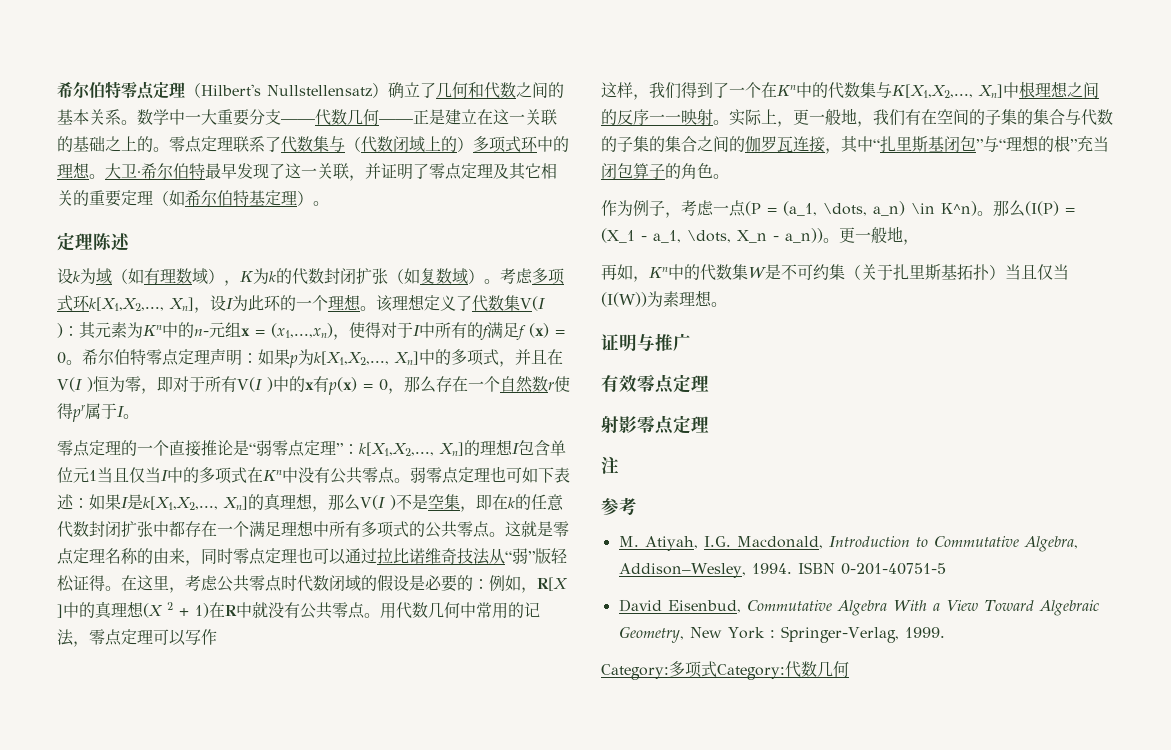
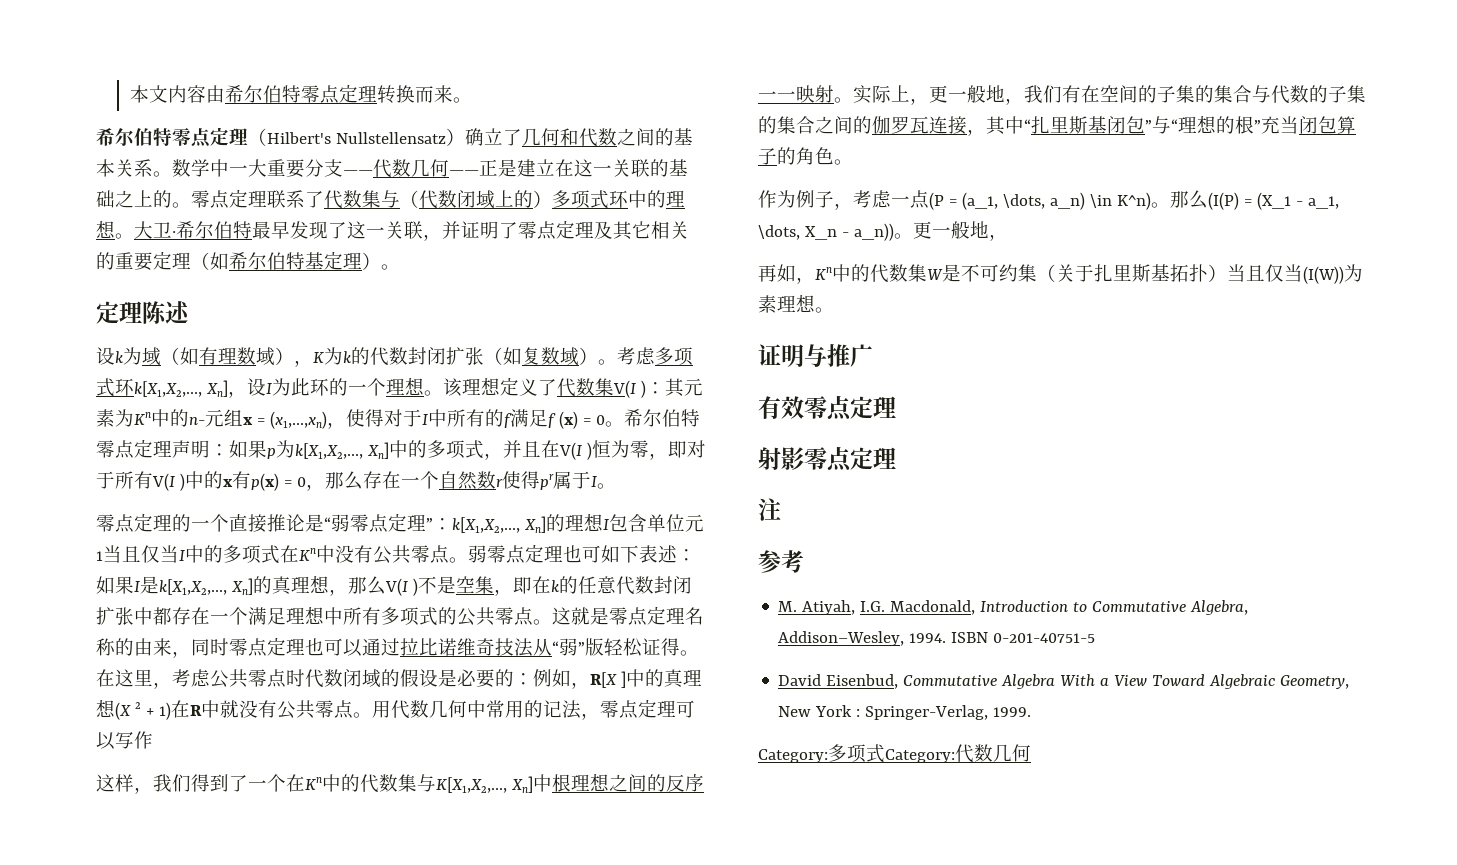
+ 本文内容由希尔伯特零点定理转换而来。

